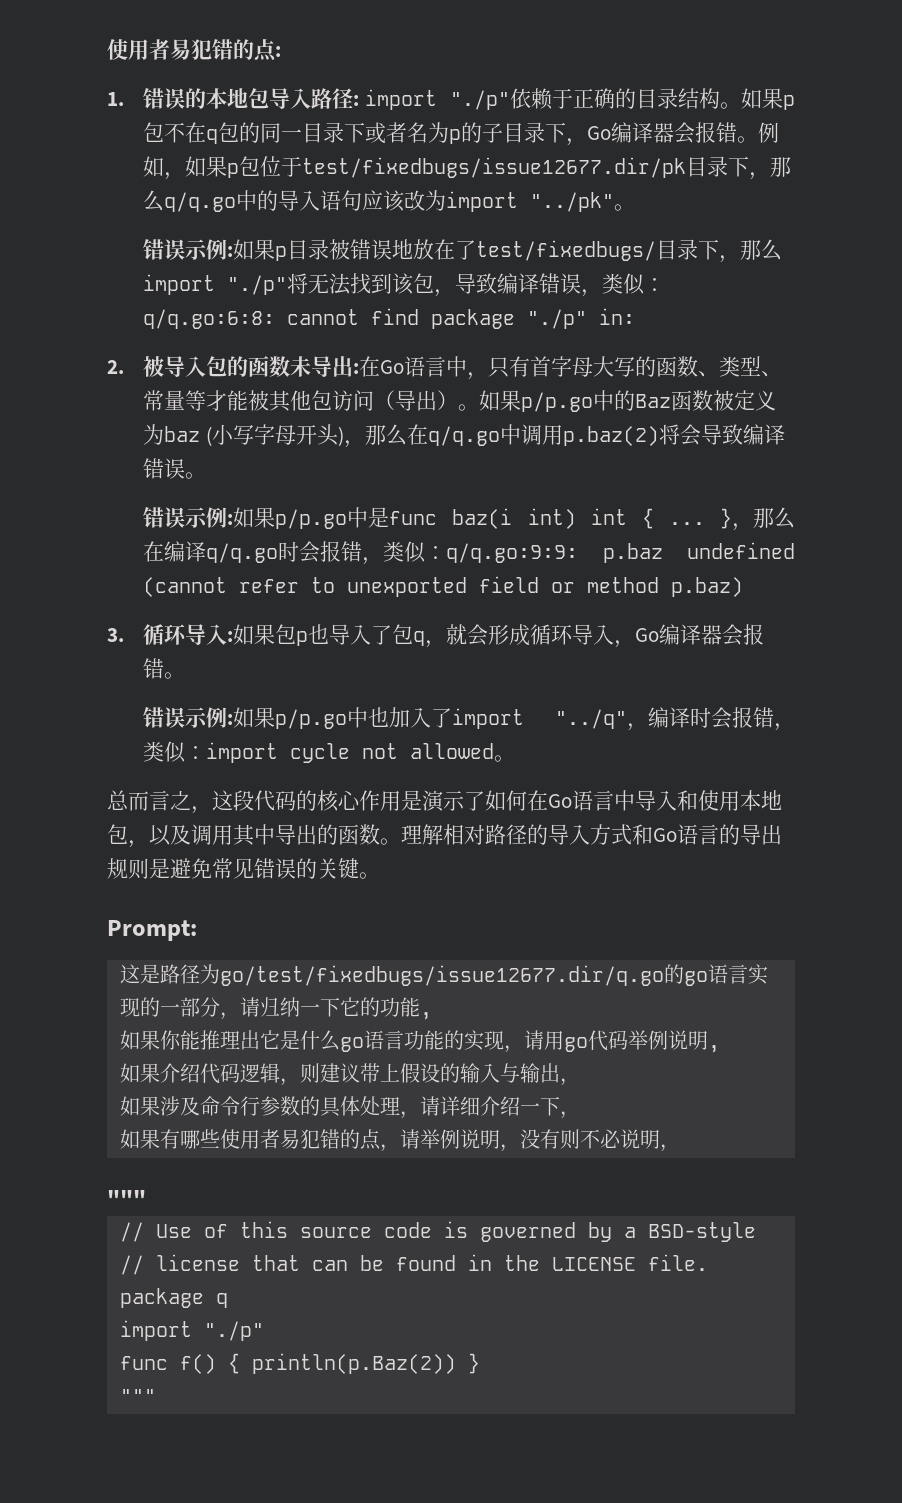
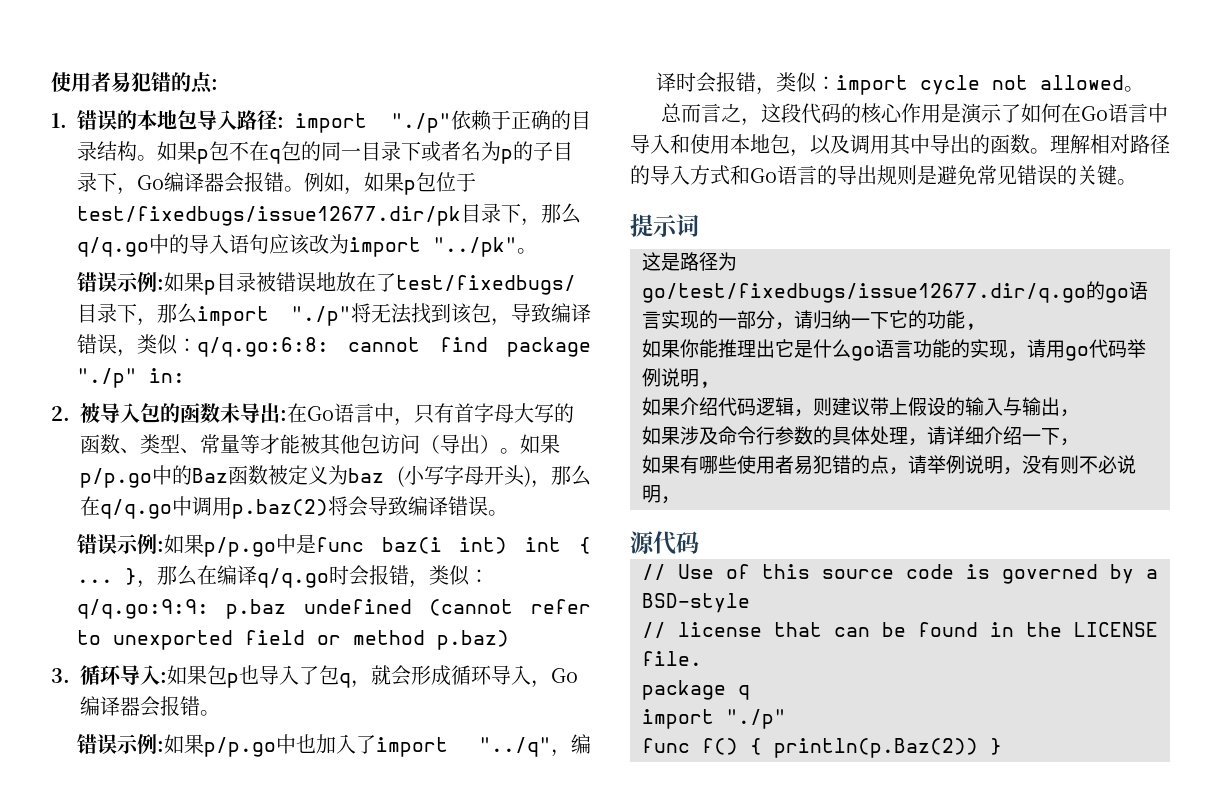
- Prompt:
+ 提示词
  如果有哪些使用者易犯错的点，请举例说明，没有则不必说明，
- """
+ 源代码
  func f() { println(p.Baz(2)) }
- """

